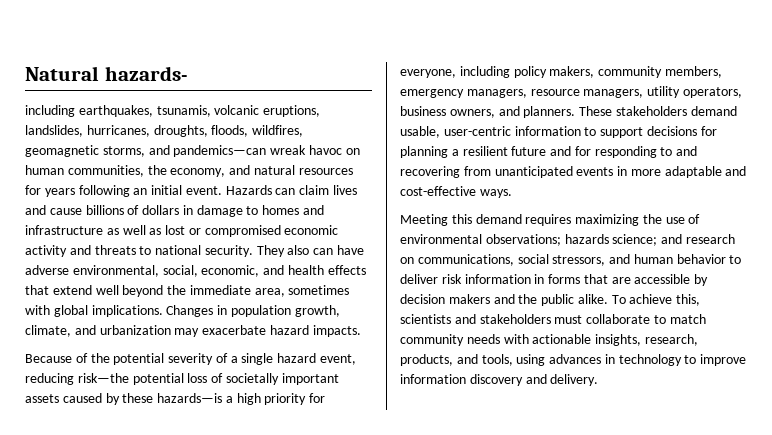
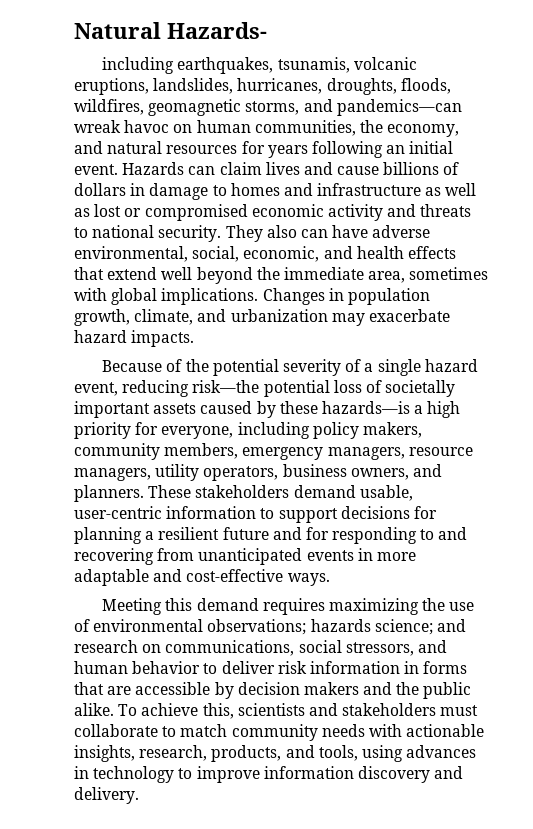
- Natural hazards-
+ Natural Hazards-

